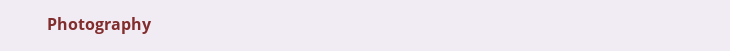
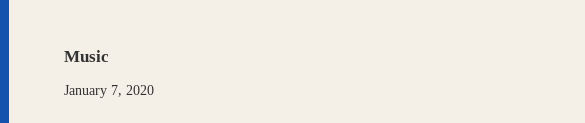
- Photography
+ Music
+ January 7, 2020

